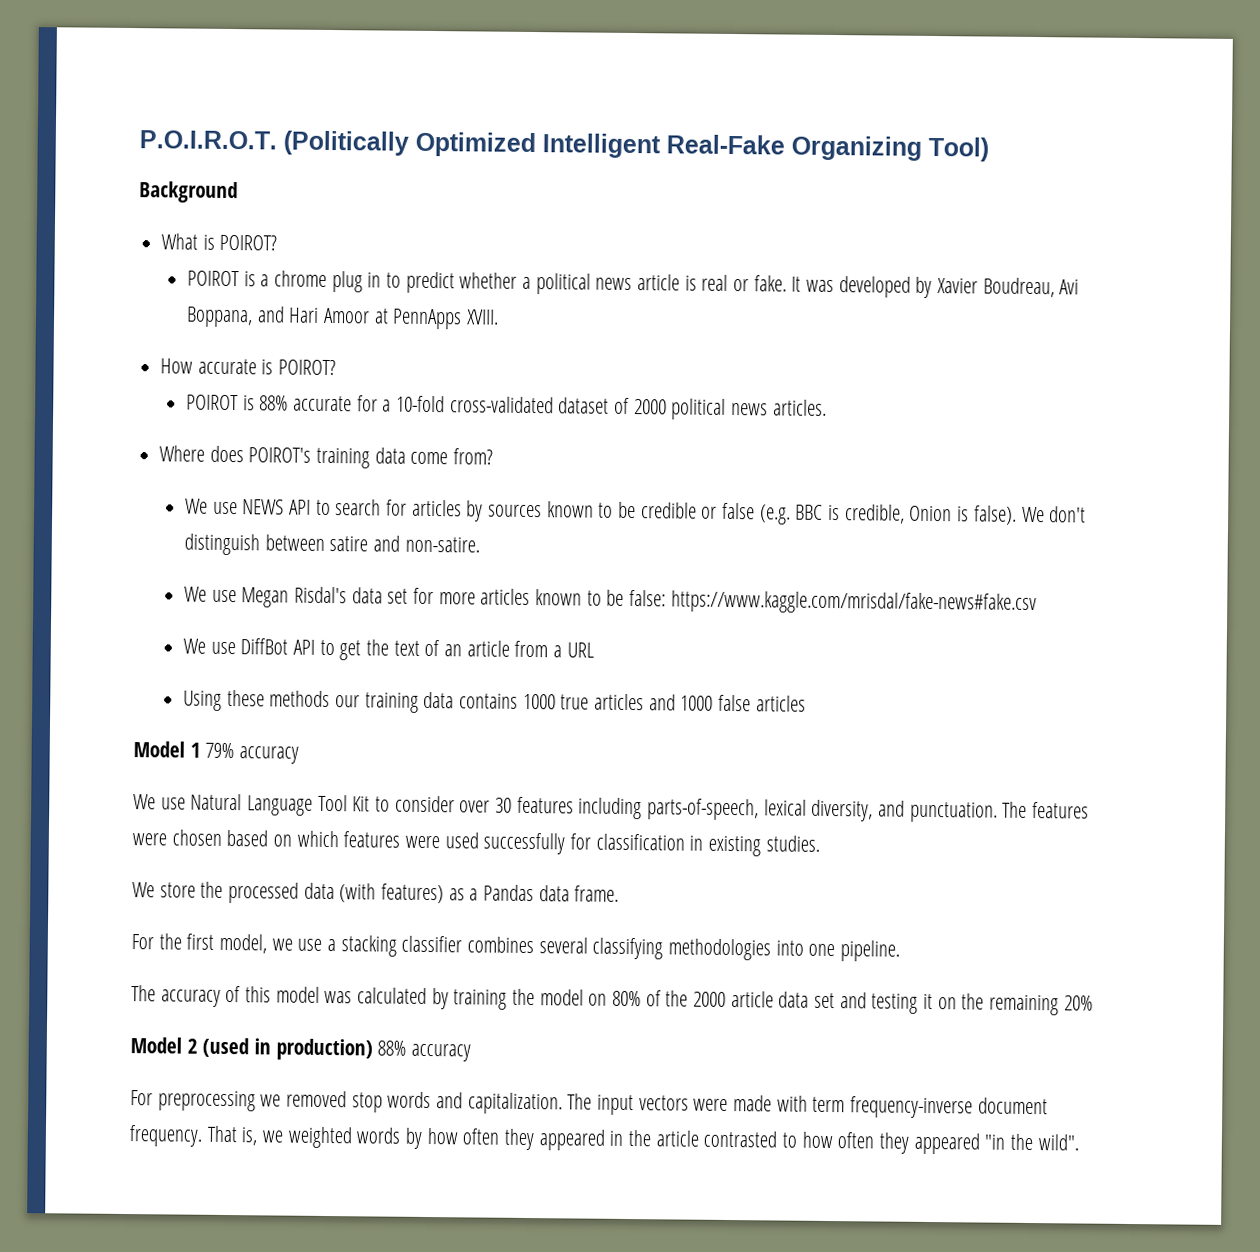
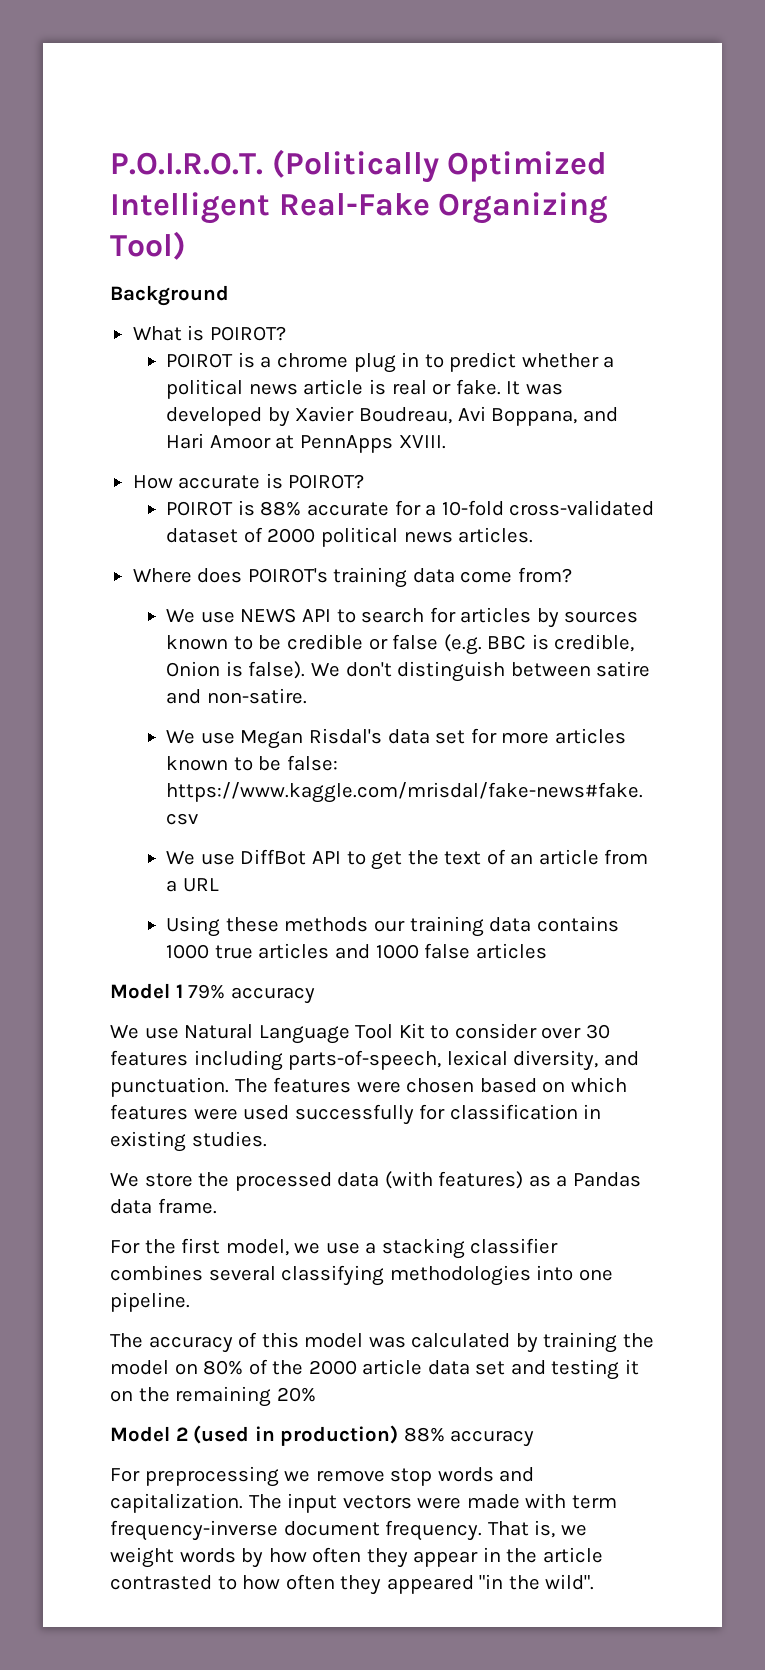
- For preprocessing we removed stop words and capitalization.
+ For preprocessing we remove stop words and capitalization.
- That is, we weighted words by how often they appeared in the article contrasted to how often they appeared "in the wild".
+ That is, we weight words by how often they appear in the article contrasted to how often they appeared "in the wild".

